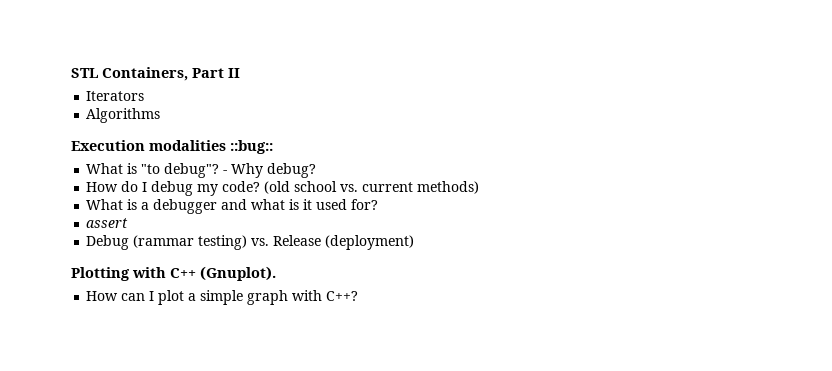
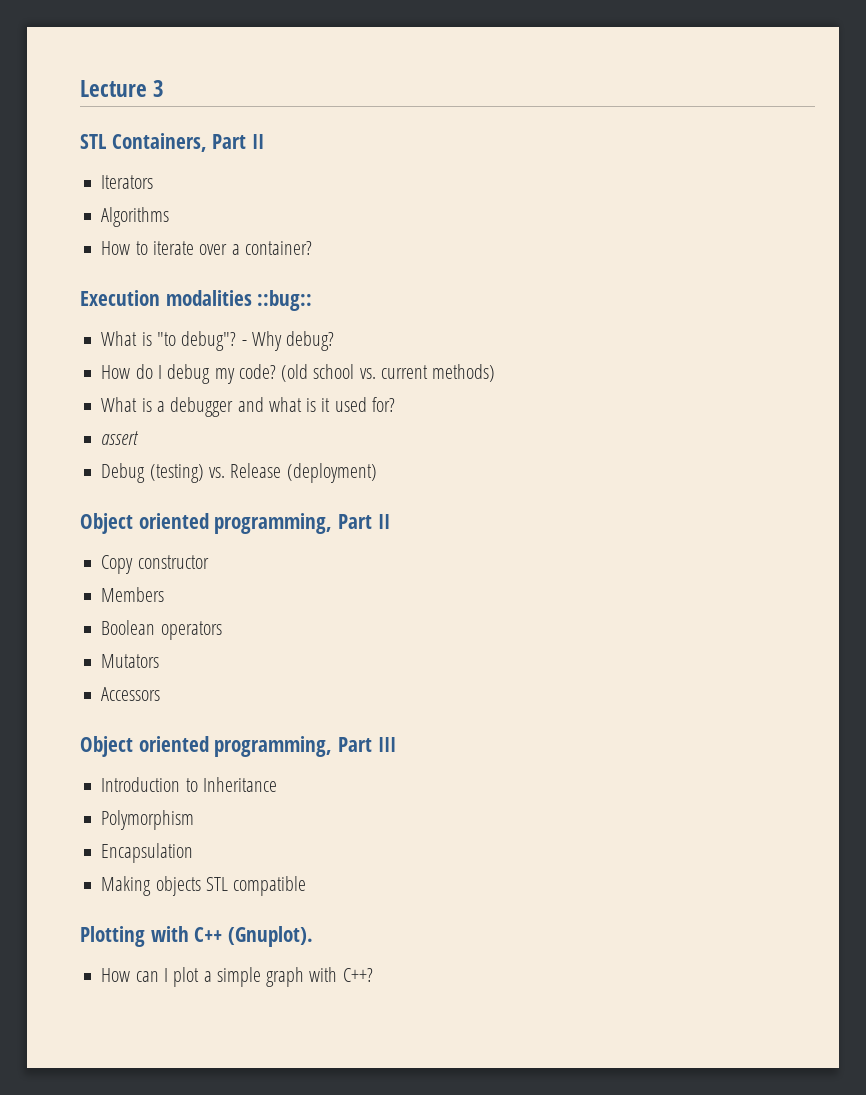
+ Lecture 3
+ How to iterate over a container?
- Debug (rammar testing) vs. Release (deployment)
+ Debug (testing) vs. Release (deployment)
+ Object oriented programming, Part II
+ Copy constructor
+ Members
+ Boolean operators
+ Mutators
+ Accessors
+ Object oriented programming, Part III
+ Introduction to Inheritance
+ Polymorphism
+ Encapsulation
+ Making objects STL compatible

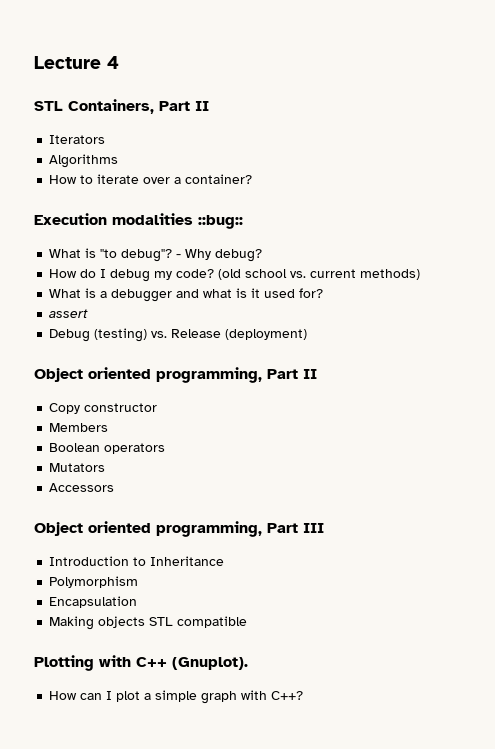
- Lecture 3
+ Lecture 4

